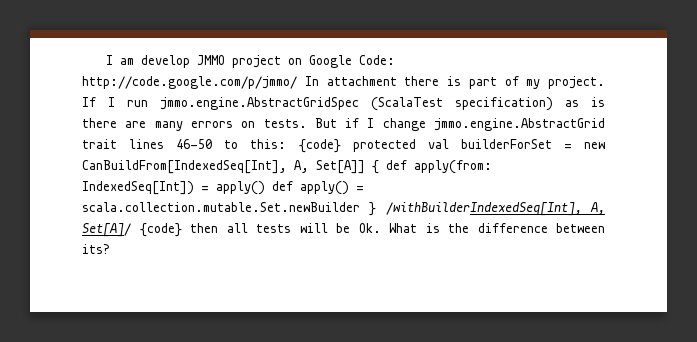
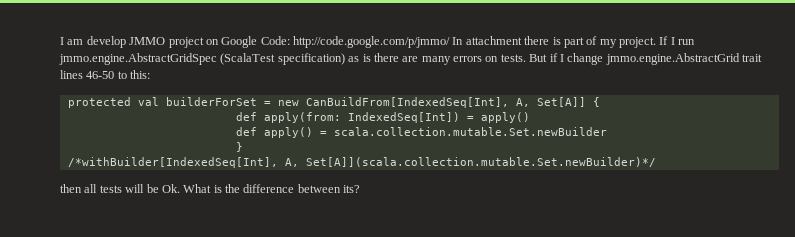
- But if I change jmmo.engine.AbstractGrid trait lines 46-50 to this: {code} protected val builderForSet = new CanBuildFrom[IndexedSeq[Int], A, Set[A]] { def apply(from: IndexedSeq[Int]) = apply() def apply() = scala.collection.mutable.Set.newBuilder } /withBuilderIndexedSeq[Int], A, Set[A]/ {code} then all tests will be Ok. What is the difference between its?
+ But if I change jmmo.engine.AbstractGrid trait lines 46-50 to this:
+ protected val builderForSet = new CanBuildFrom[IndexedSeq[Int], A, Set[A]] {
+ def apply(from: IndexedSeq[Int]) = apply()
+ def apply() = scala.collection.mutable.Set.newBuilder
+ }
+ /*withBuilder[IndexedSeq[Int], A, Set[A]](scala.collection.mutable.Set.newBuilder)*/
+ then all tests will be Ok. What is the difference between its?

